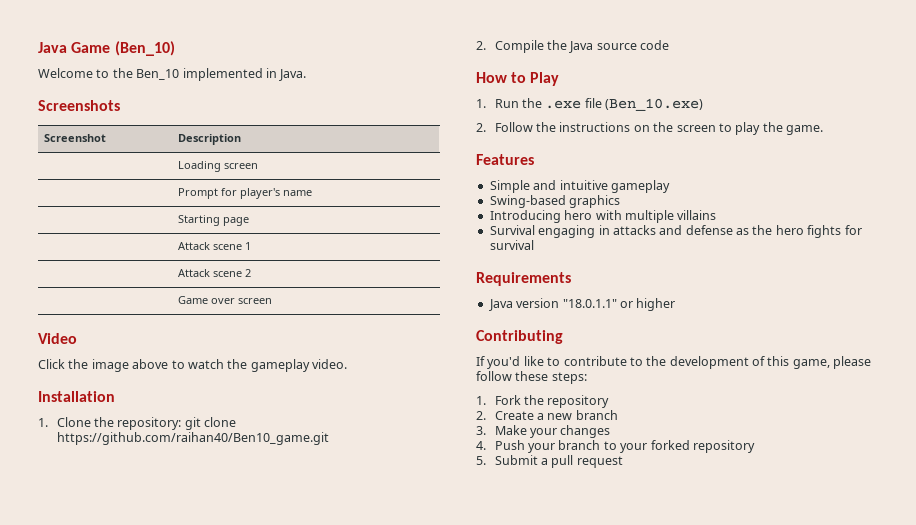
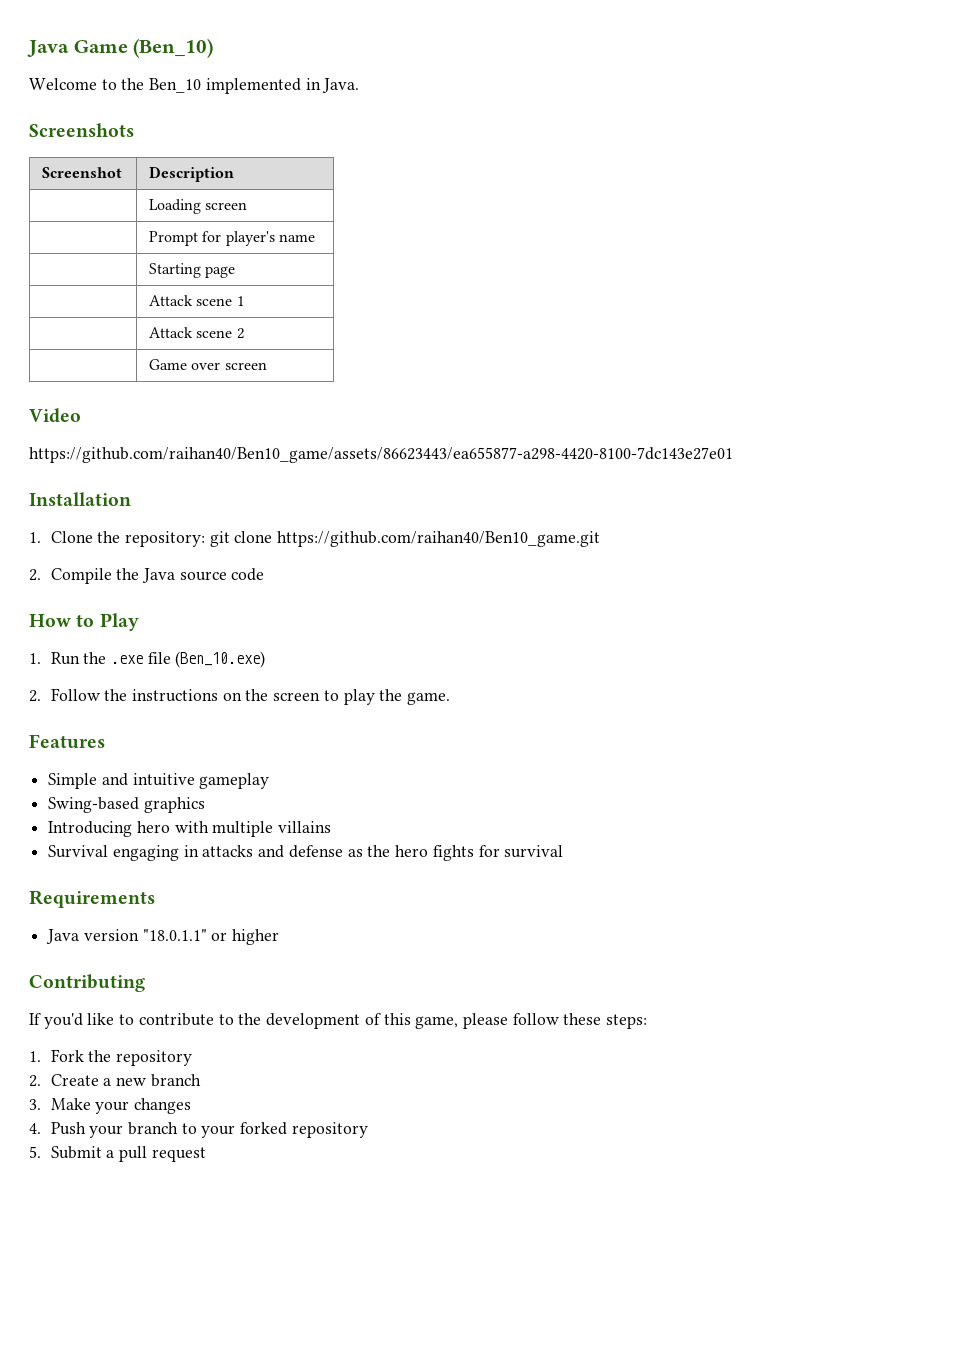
- Click the image above to watch the gameplay video.
+ https://github.com/raihan40/Ben10_game/assets/86623443/ea655877-a298-4420-8100-7dc143e27e01

